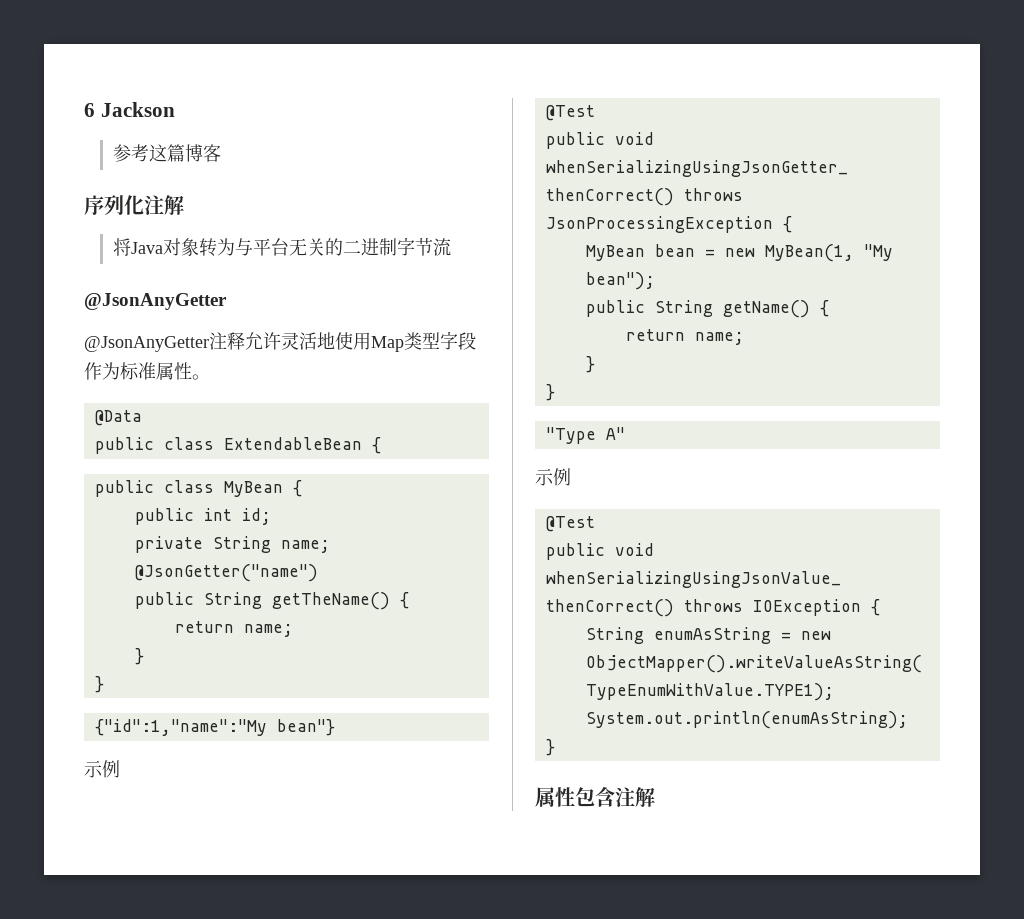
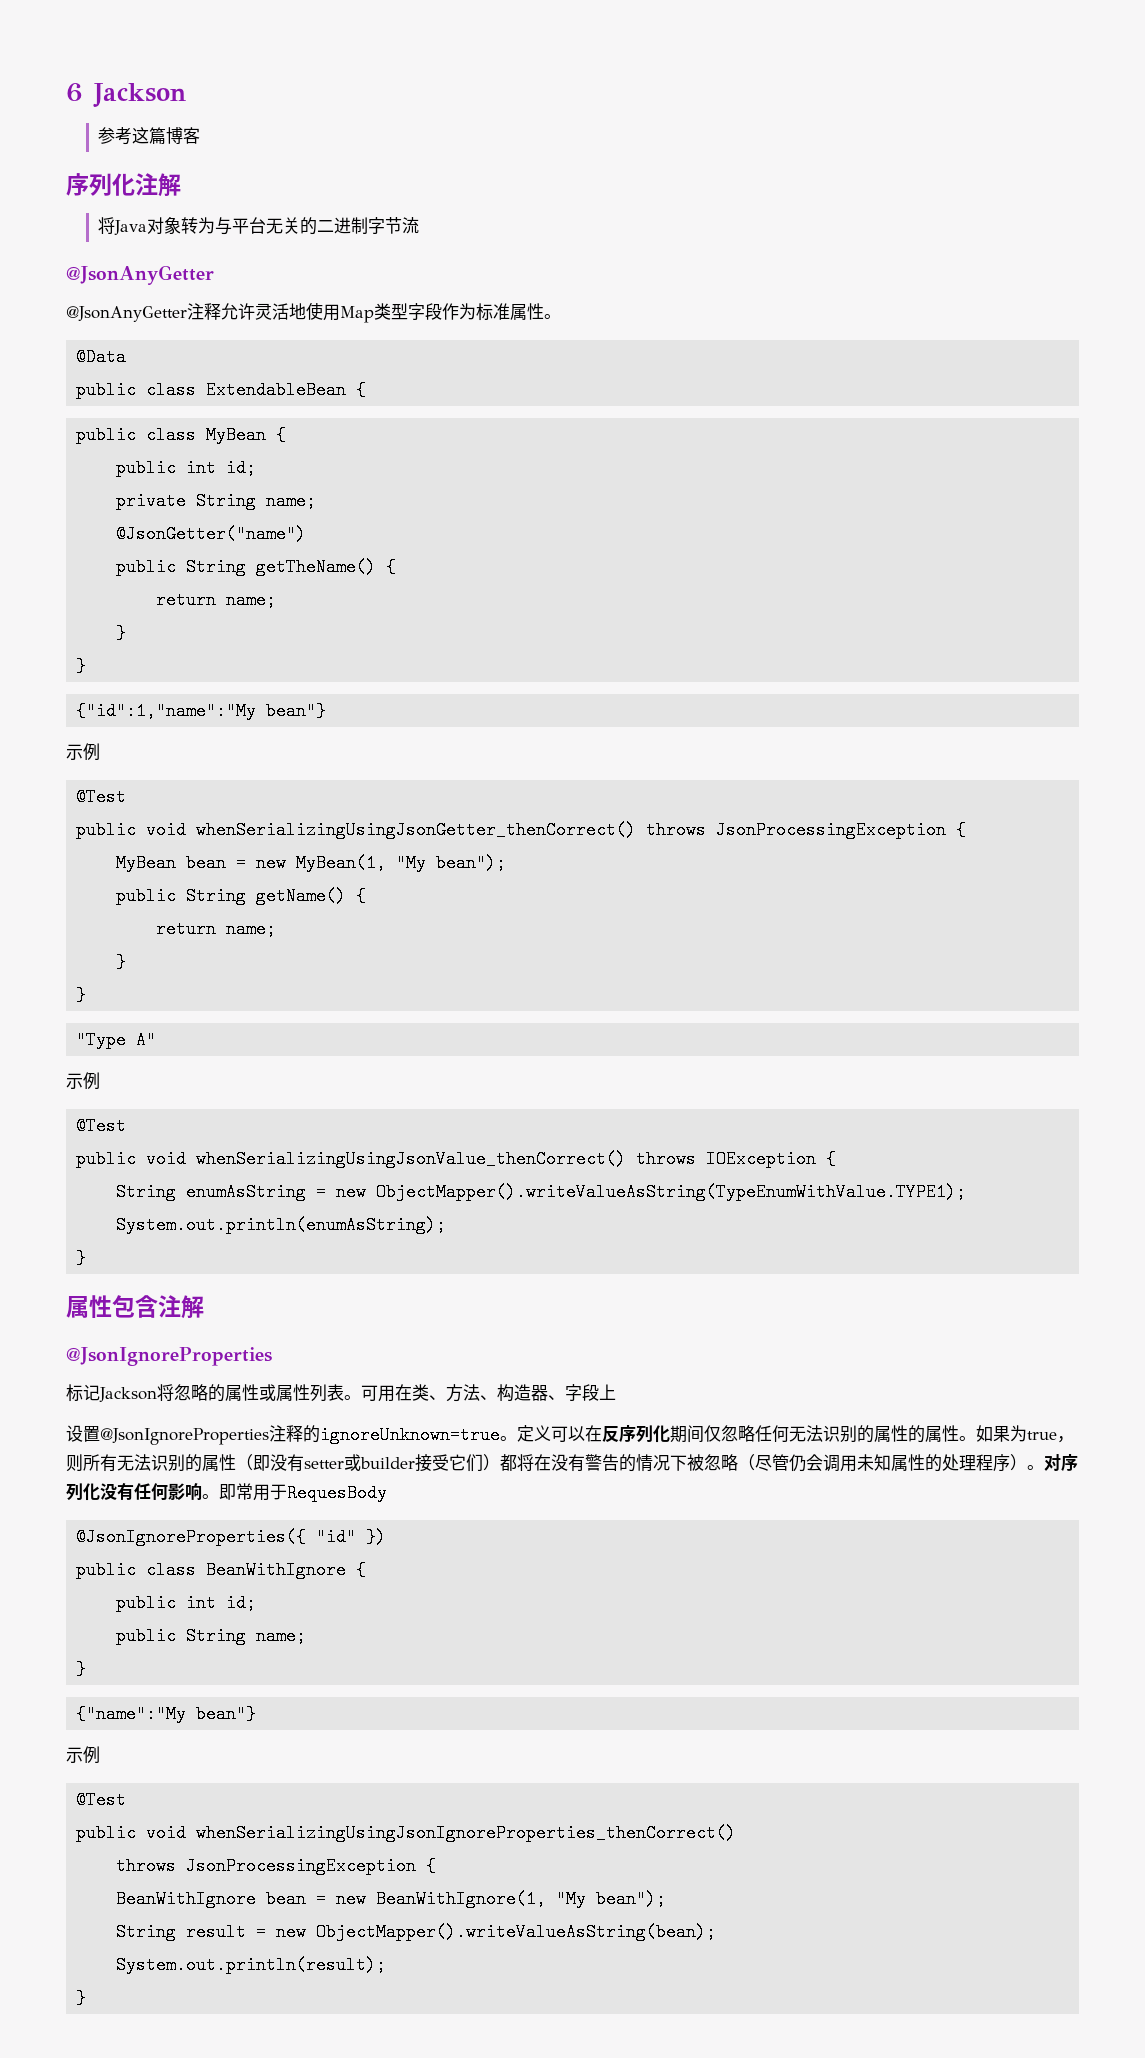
  属性包含注解
+ @JsonIgnoreProperties
+ 标记Jackson将忽略的属性或属性列表。可用在类、方法、构造器、字段上
+ 设置@JsonIgnoreProperties注释的ignoreUnknown=true。定义可以在反序列化期间仅忽略任何无法识别的属性的属性。如果为true，则所有无法识别的属性（即没有setter或builder接受它们）都将在没有警告的情况下被忽略（尽管仍会调用未知属性的处理程序）。对序列化没有任何影响。即常用于RequesBody
+ @JsonIgnoreProperties({ "id" })
+ public class BeanWithIgnore {
+ public int id;
+ public String name;
+ }
+ {"name":"My bean"}
+ 示例
+ @Test
+ public void whenSerializingUsingJsonIgnoreProperties_thenCorrect()
+ throws JsonProcessingException {
+ BeanWithIgnore bean = new BeanWithIgnore(1, "My bean");
+ String result = new ObjectMapper().writeValueAsString(bean);
+ System.out.println(result);
+ }

